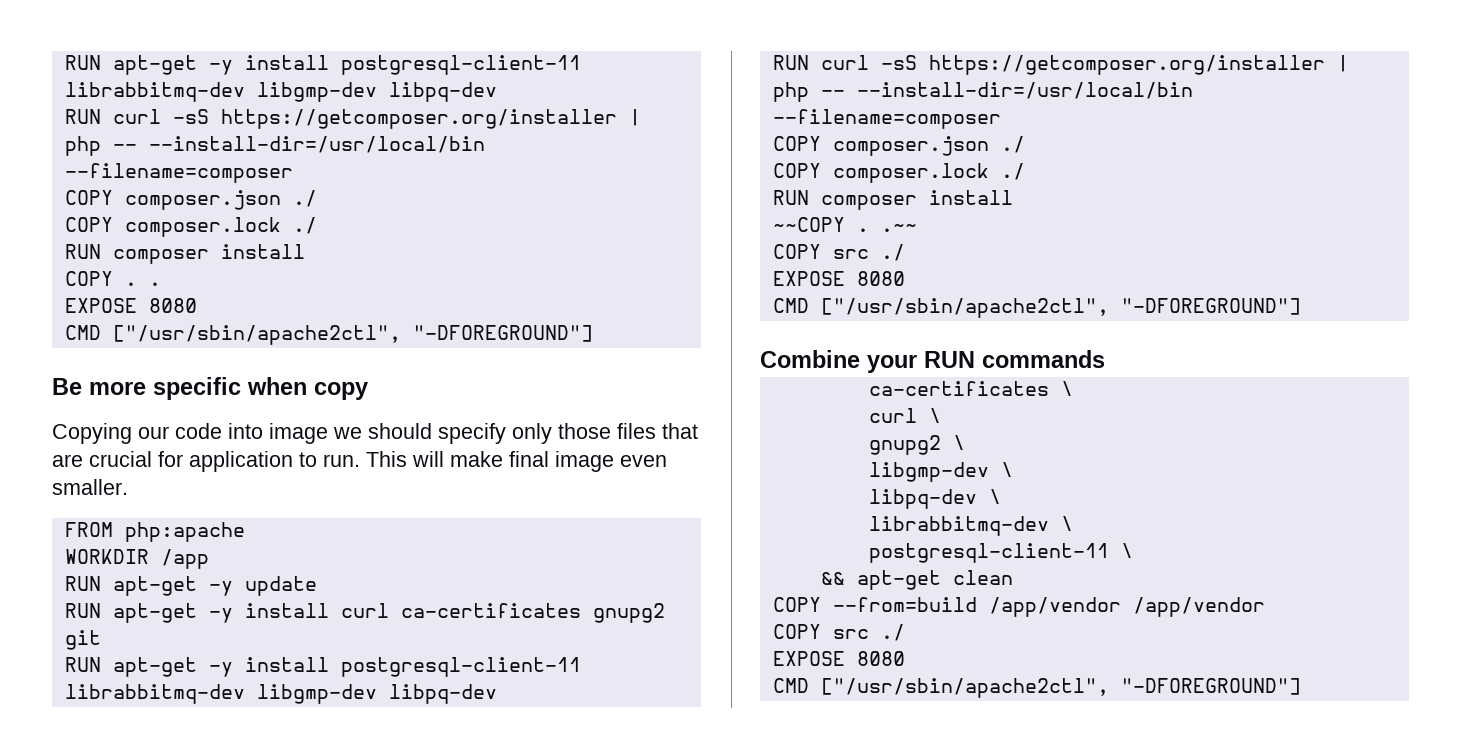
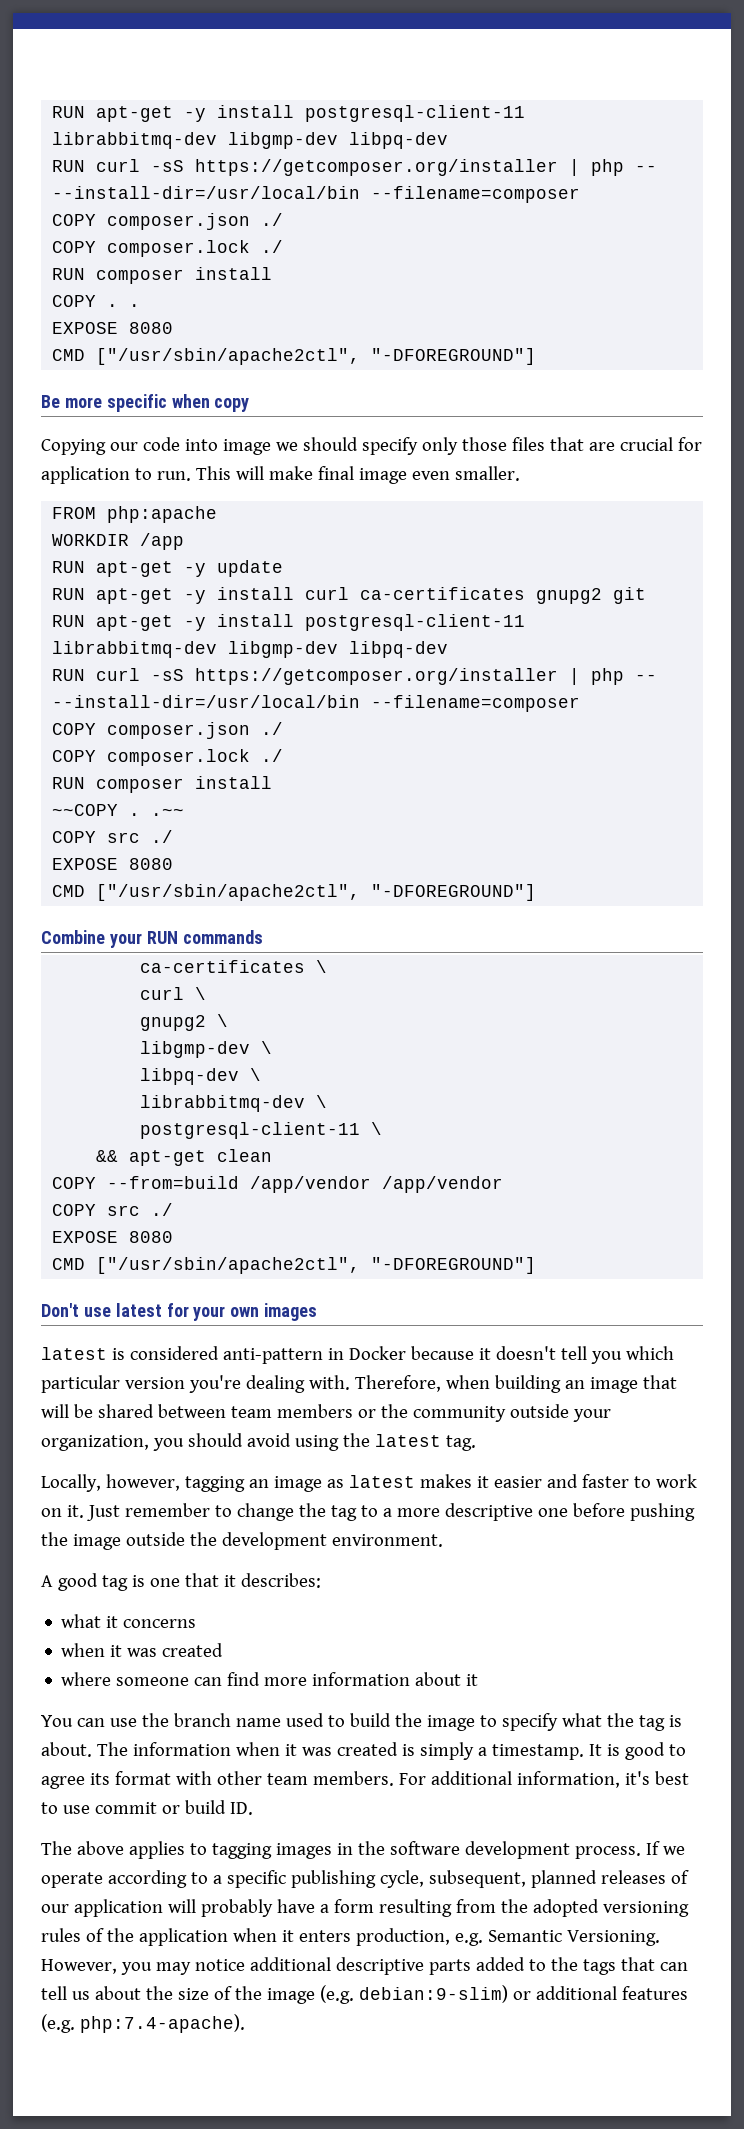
+ Don't use latest for your own images
+ latest is considered anti-pattern in Docker because it doesn't tell you which particular version you're dealing with. Therefore, when building an image that will be shared between team members or the community outside your organization, you should avoid using the latest tag.
+ Locally, however, tagging an image as latest makes it easier and faster to work on it. Just remember to change the tag to a more descriptive one before pushing the image outside the development environment.
+ A good tag is one that it describes:
+ what it concerns
+ when it was created
+ where someone can find more information about it
+ You can use the branch name used to build the image to specify what the tag is about. The information when it was created is simply a timestamp. It is good to agree its format with other team members. For additional information, it's best to use commit or build ID.
+ The above applies to tagging images in the software development process. If we operate according to a specific publishing cycle, subsequent, planned releases of our application will probably have a form resulting from the adopted versioning rules of the application when it enters production, e.g. Semantic Versioning. However, you may notice additional descriptive parts added to the tags that can tell us about the size of the image (e.g. debian:9-slim) or additional features (e.g. php:7.4-apache).

